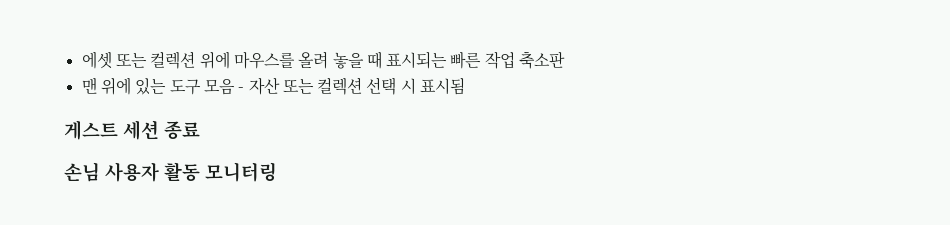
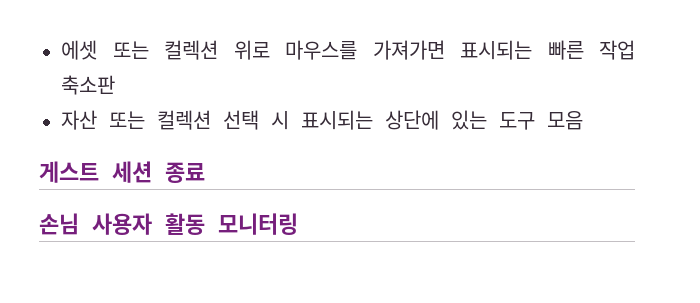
- 에셋 또는 컬렉션 위에 마우스를 올려 놓을 때 표시되는 빠른 작업 축소판
+ 에셋 또는 컬렉션 위로 마우스를 가져가면 표시되는 빠른 작업 축소판
- 맨 위에 있는 도구 모음 - 자산 또는 컬렉션 선택 시 표시됨
+ 자산 또는 컬렉션 선택 시 표시되는 상단에 있는 도구 모음

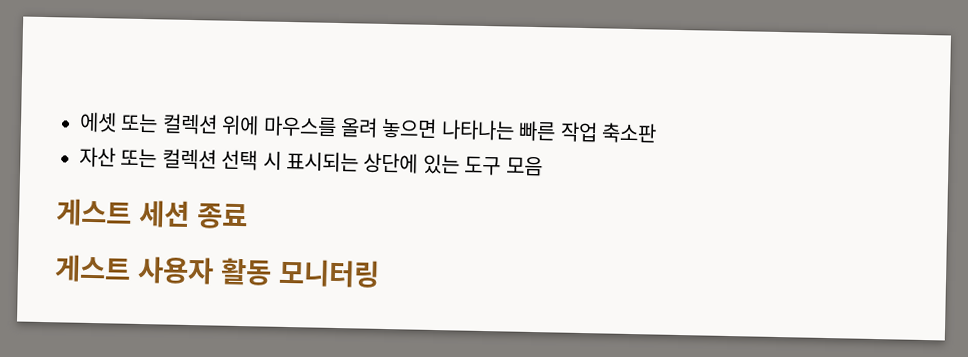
- 에셋 또는 컬렉션 위로 마우스를 가져가면 표시되는 빠른 작업 축소판
+ 에셋 또는 컬렉션 위에 마우스를 올려 놓으면 나타나는 빠른 작업 축소판
- 손님 사용자 활동 모니터링
+ 게스트 사용자 활동 모니터링

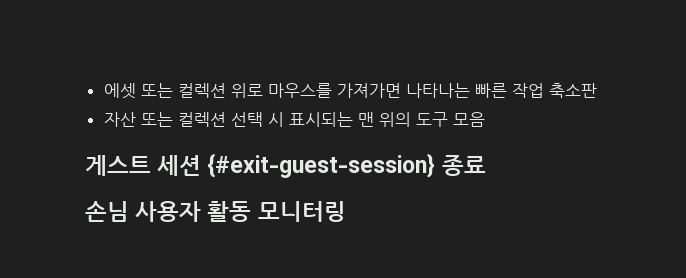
- 에셋 또는 컬렉션 위에 마우스를 올려 놓으면 나타나는 빠른 작업 축소판
+ 에셋 또는 컬렉션 위로 마우스를 가져가면 나타나는 빠른 작업 축소판
- 자산 또는 컬렉션 선택 시 표시되는 상단에 있는 도구 모음
+ 자산 또는 컬렉션 선택 시 표시되는 맨 위의 도구 모음
- 게스트 세션 종료
+ 게스트 세션 {#exit-guest-session} 종료
- 게스트 사용자 활동 모니터링
+ 손님 사용자 활동 모니터링

